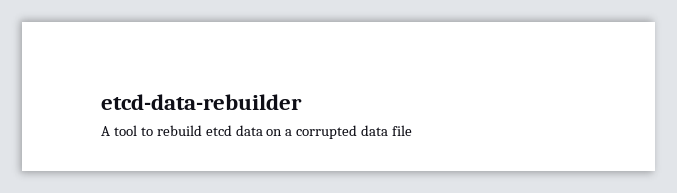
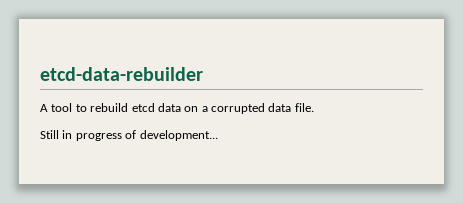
- A tool to rebuild etcd data on a corrupted data file
+ A tool to rebuild etcd data on a corrupted data file.
+ Still in progress of development...

